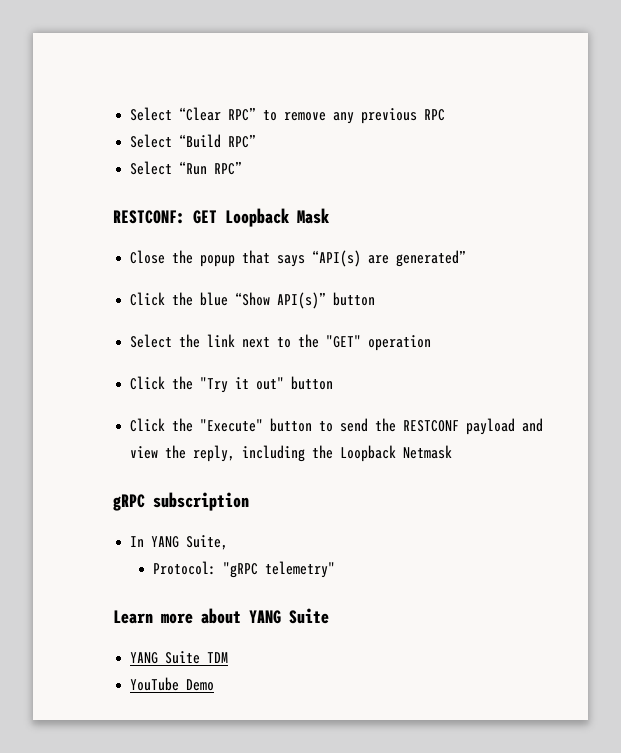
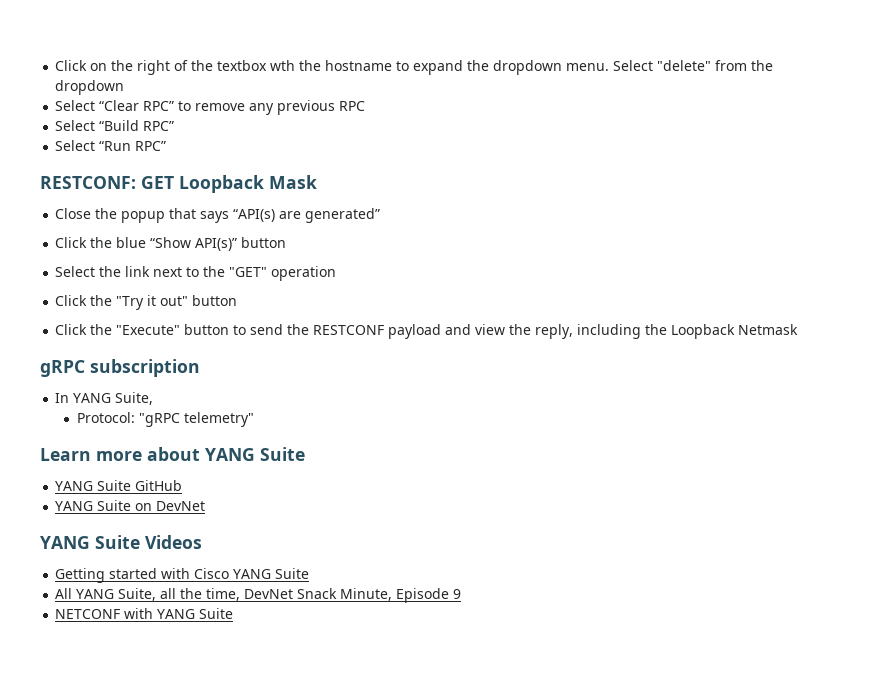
+ Click on the right of the textbox wth the hostname to expand the dropdown menu. Select "delete" from the dropdown
- YANG Suite TDM
- YouTube Demo
+ YANG Suite GitHub
+ YANG Suite on DevNet
+ YANG Suite Videos
+ Getting started with Cisco YANG Suite
+ All YANG Suite, all the time, DevNet Snack Minute, Episode 9
+ NETCONF with YANG Suite

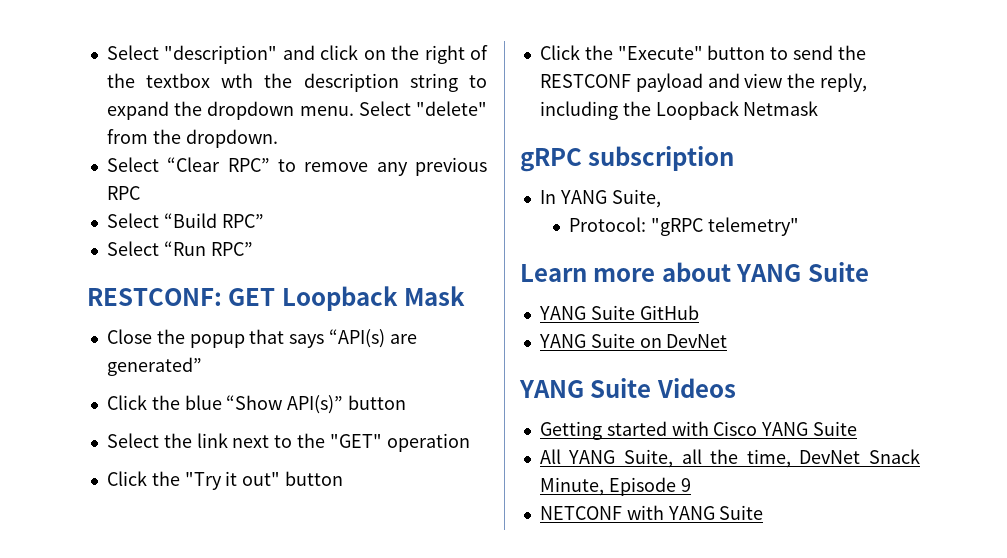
- Click on the right of the textbox wth the hostname to expand the dropdown menu.
+ Select "description" and click on the right of the textbox wth the description string to expand the dropdown menu.
- Select "delete" from the dropdown
+ Select "delete" from the dropdown.

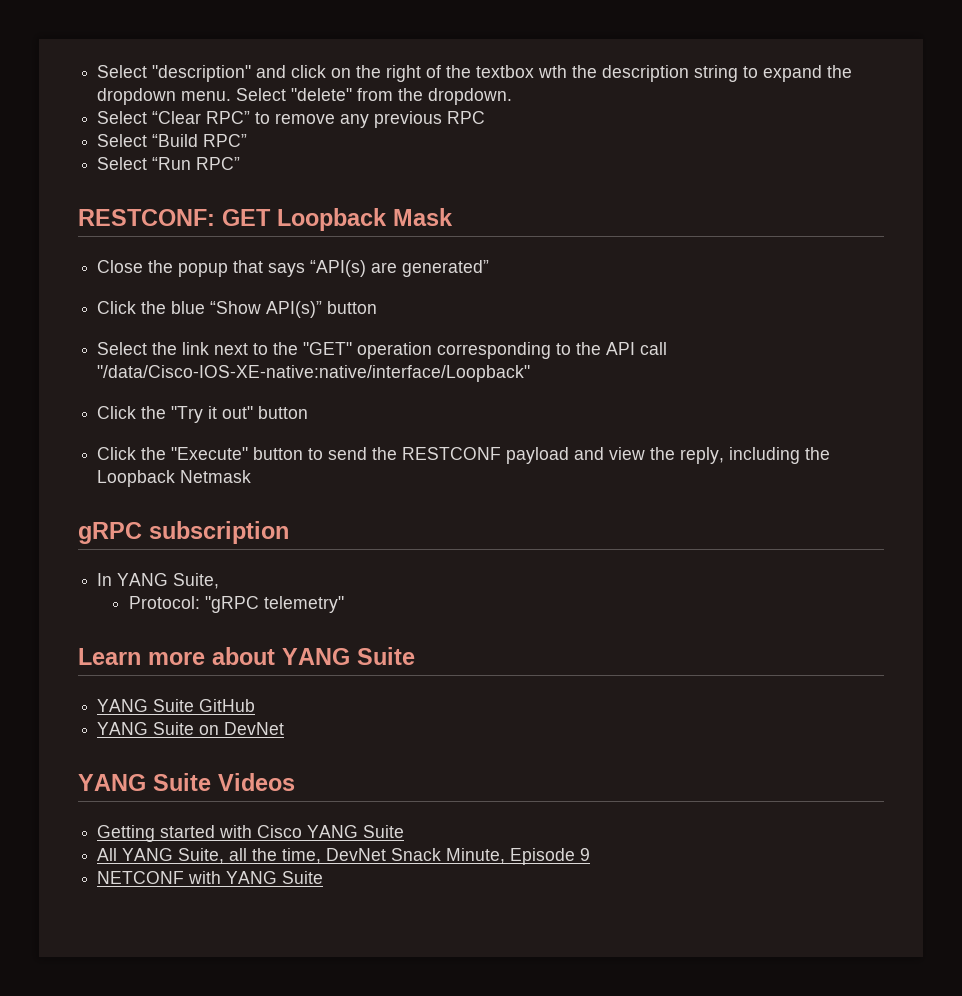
- Select the link next to the "GET" operation
+ Select the link next to the "GET" operation corresponding to the API call "/data/Cisco-IOS-XE-native:native/interface/Loopback"

